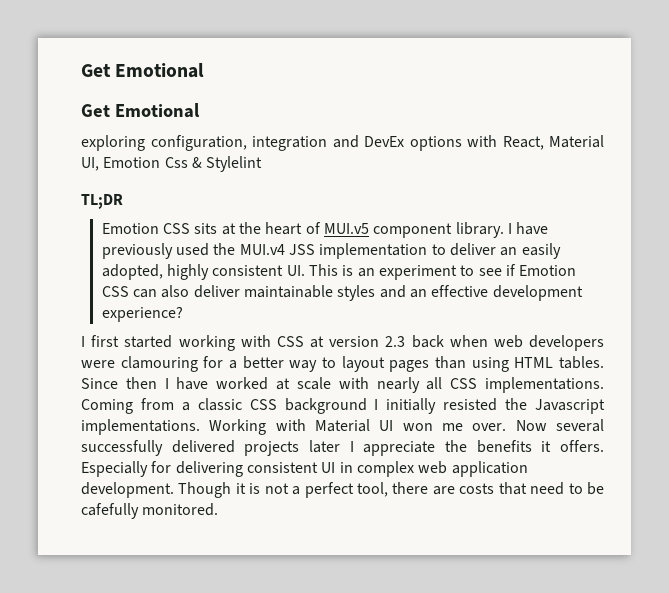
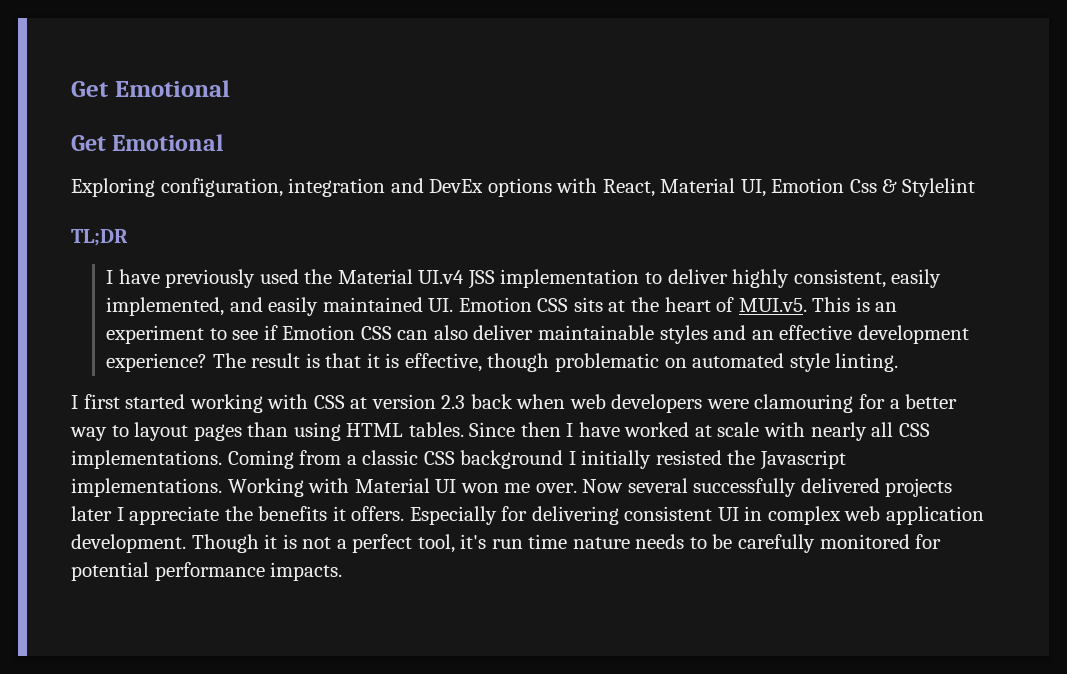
- exploring configuration, integration and DevEx options with React, Material UI, Emotion Css & Stylelint
+ Exploring configuration, integration and DevEx options with React, Material UI, Emotion Css & Stylelint
- Emotion CSS sits at the heart of MUI.v5 component library. I have previously used the MUI.v4 JSS implementation to deliver an easily adopted, highly consistent UI. This is an experiment to see if Emotion CSS can also deliver maintainable styles and an effective development experience?
+ I have previously used the Material UI.v4 JSS implementation to deliver highly consistent, easily implemented, and easily maintained UI. Emotion CSS sits at the heart of MUI.v5. This is an experiment to see if Emotion CSS can also deliver maintainable styles and an effective development experience? The result is that it is effective, though problematic on automated style linting.
- Though it is not a perfect tool, there are costs that need to be cafefully monitored.
+ Though it is not a perfect tool, it's run time nature needs to be carefully monitored for potential performance impacts.

